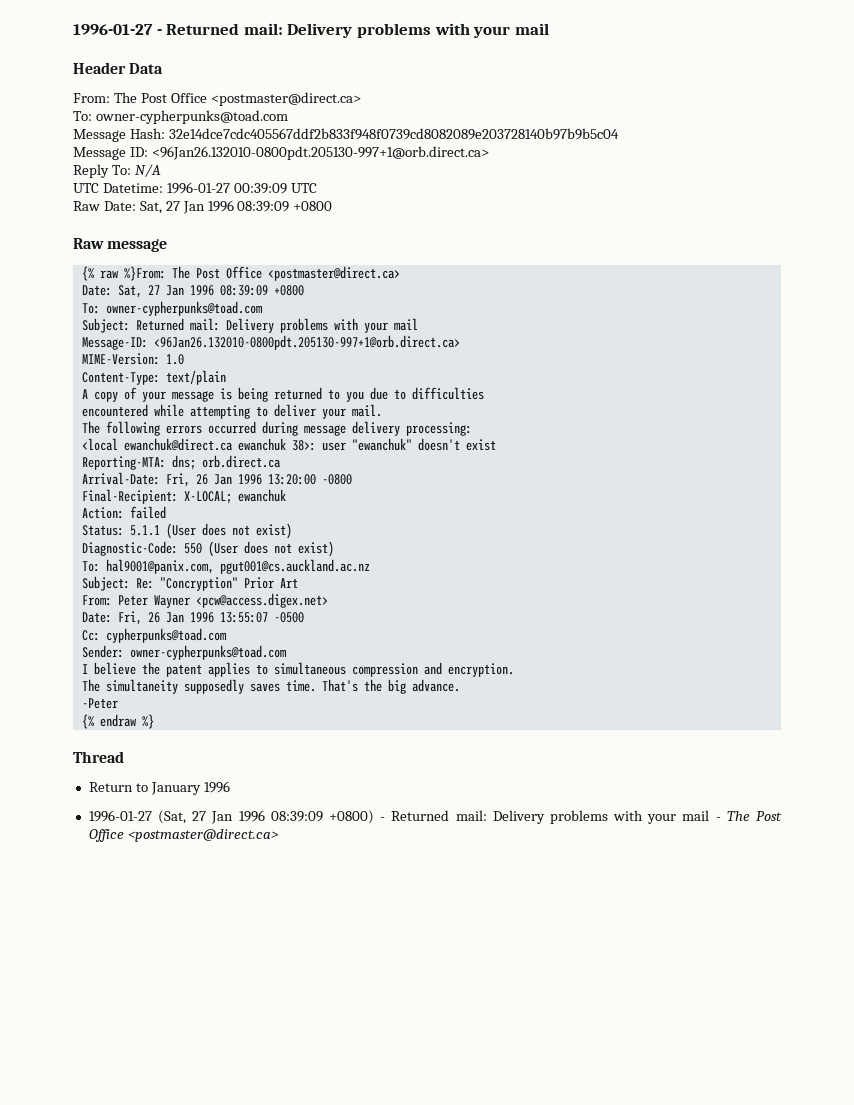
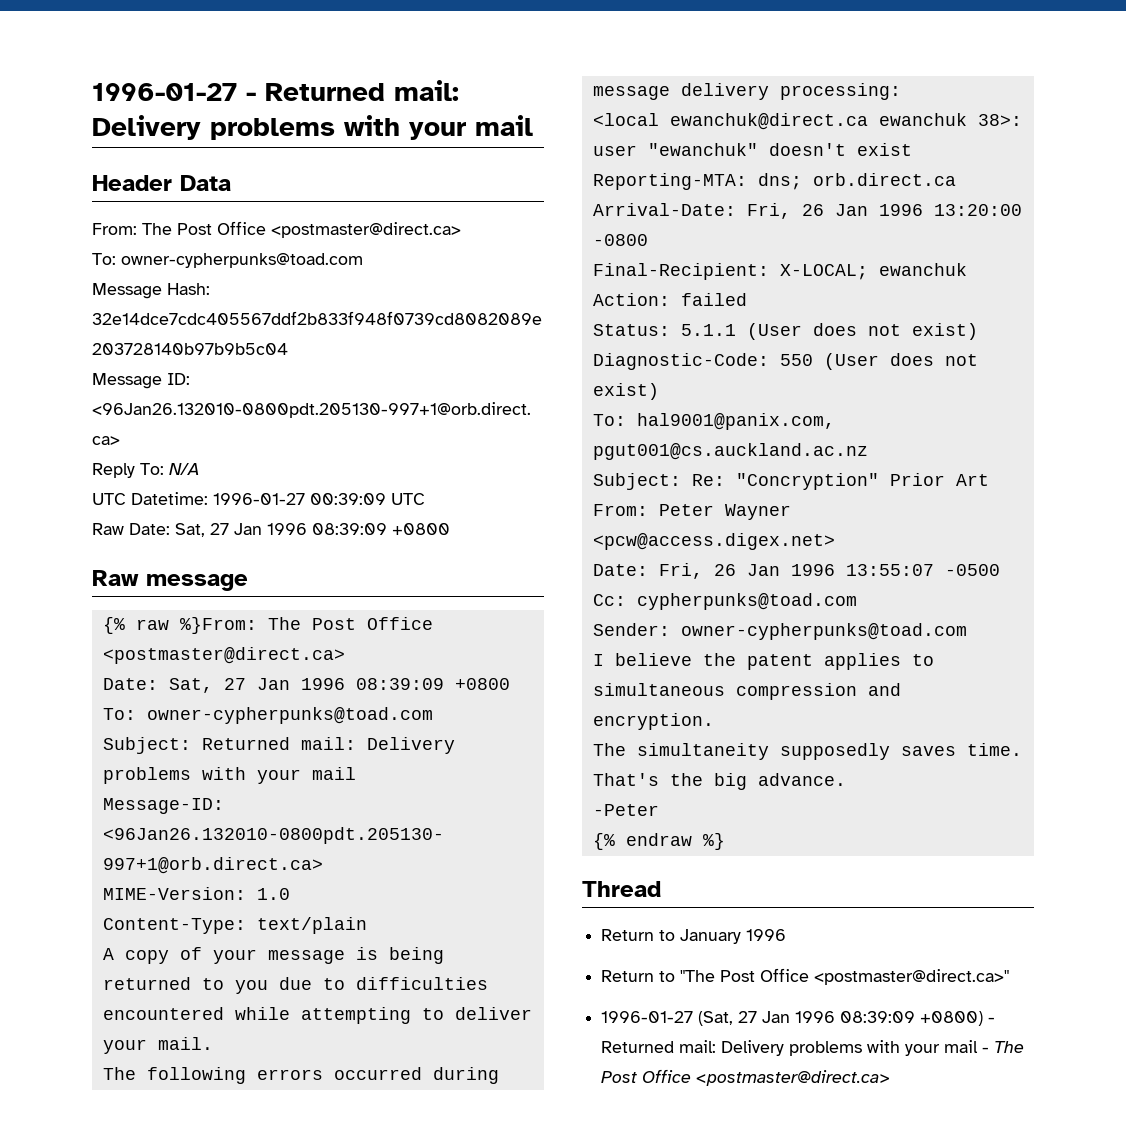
+ Return to "The Post Office <postmaster@direct.ca>"

